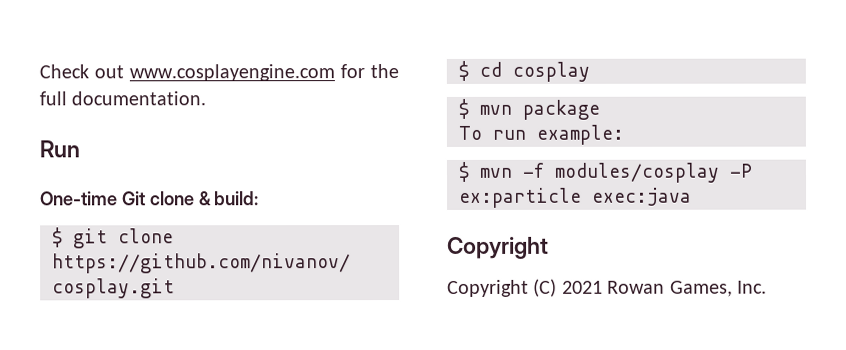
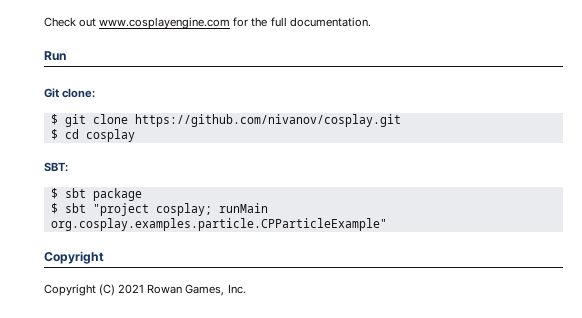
- One-time Git clone & build:
+ Git clone:
- $ mvn package
+ SBT:
+ $ sbt package
- To run example:
- $ mvn -f modules/cosplay -P ex:particle exec:java
+ $ sbt "project cosplay; runMain org.cosplay.examples.particle.CPParticleExample"

